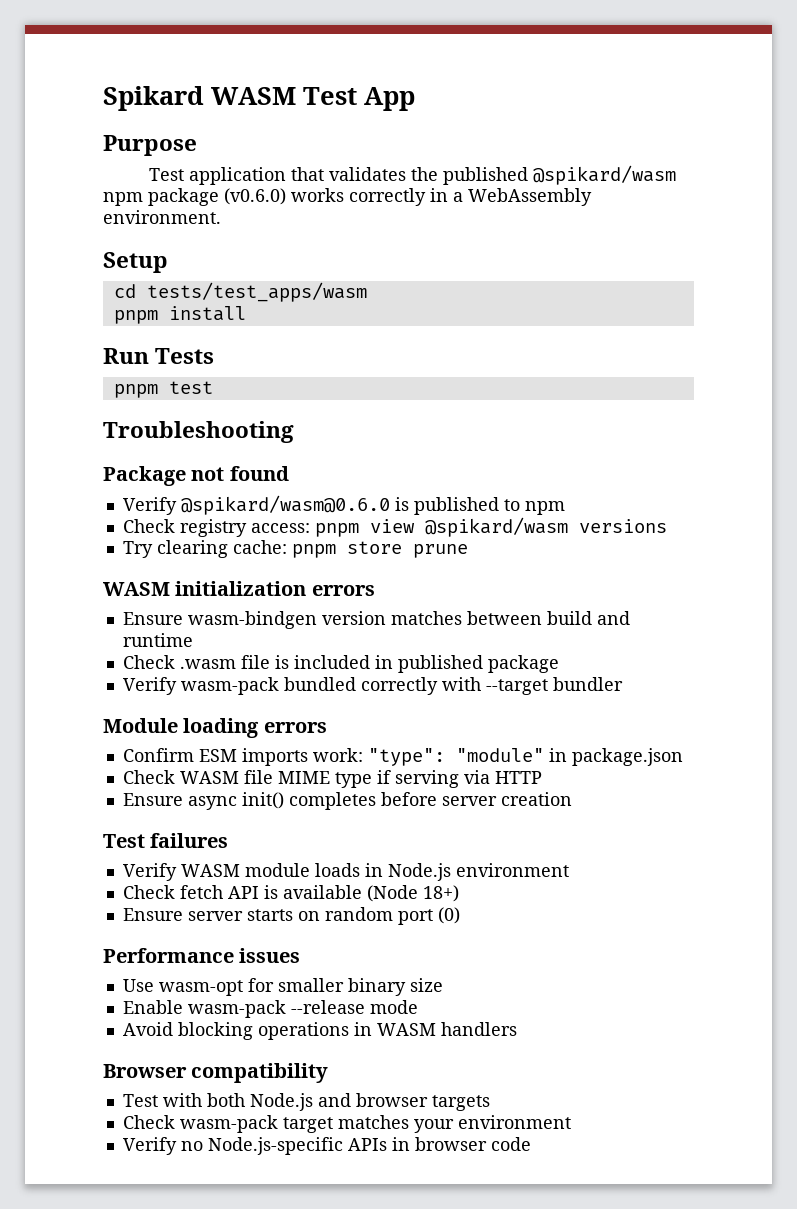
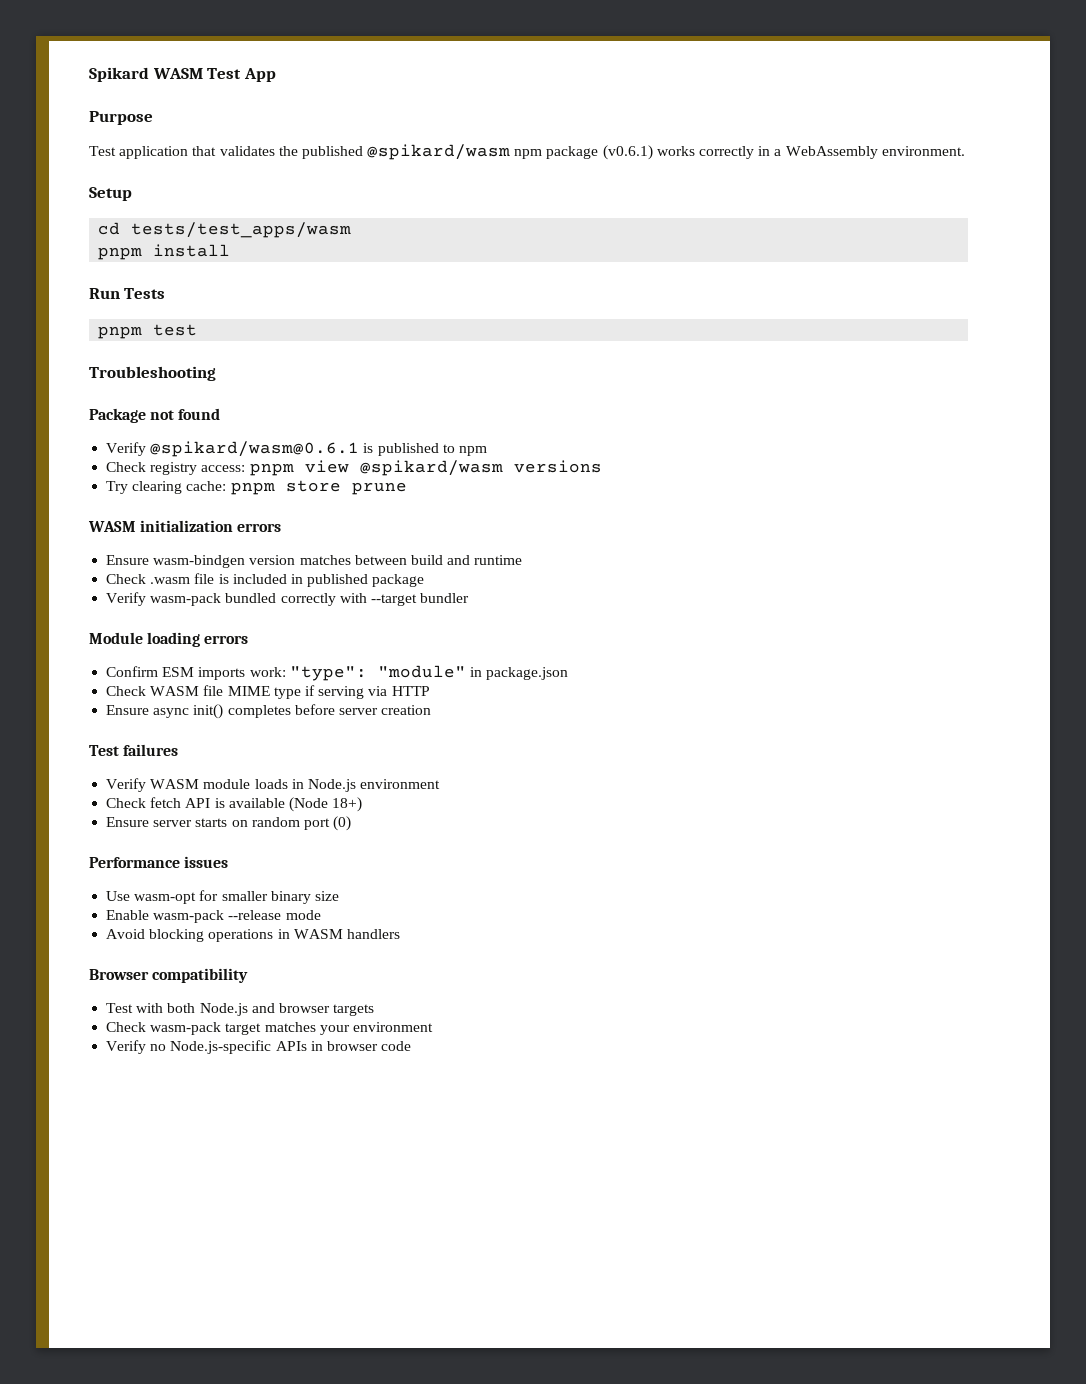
- Test application that validates the published @spikard/wasm npm package (v0.6.0) works correctly in a WebAssembly environment.
+ Test application that validates the published @spikard/wasm npm package (v0.6.1) works correctly in a WebAssembly environment.
- Verify @spikard/wasm@0.6.0 is published to npm
+ Verify @spikard/wasm@0.6.1 is published to npm

